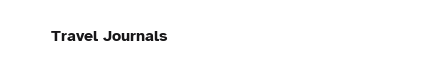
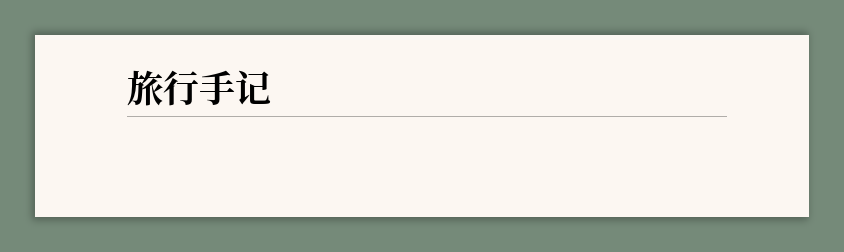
- Travel Journals
+ 旅行手记

